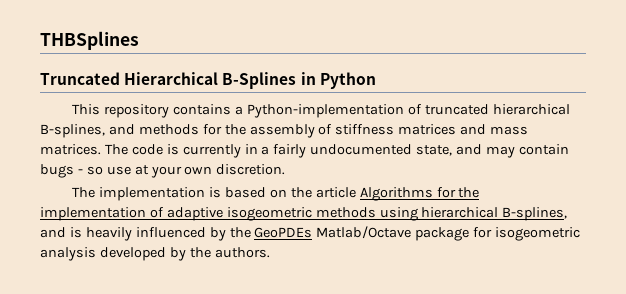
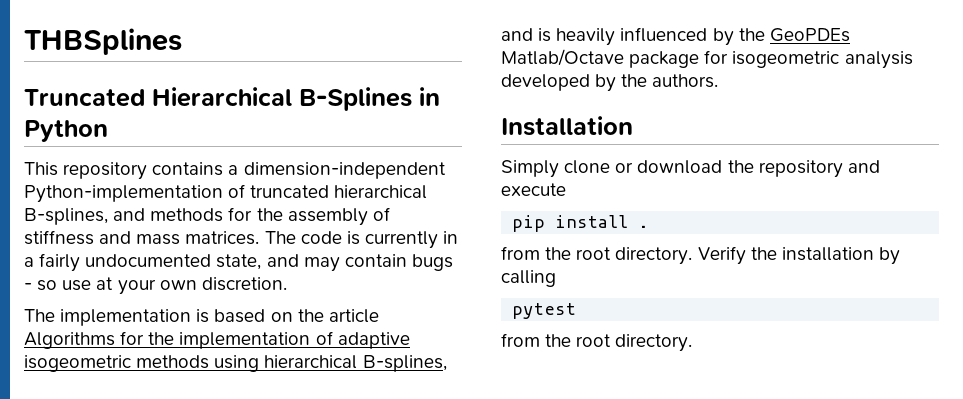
- This repository contains a Python-implementation of truncated hierarchical B-splines, and methods for the assembly of stiffness matrices and mass matrices.
+ This repository contains a dimension-independent Python-implementation of truncated hierarchical B-splines, and methods for the assembly of stiffness and mass matrices.
+ Installation
+ Simply clone or download the repository and execute
+ pip install .
+ from the root directory. Verify the installation by calling
+ pytest
+ from the root directory.

